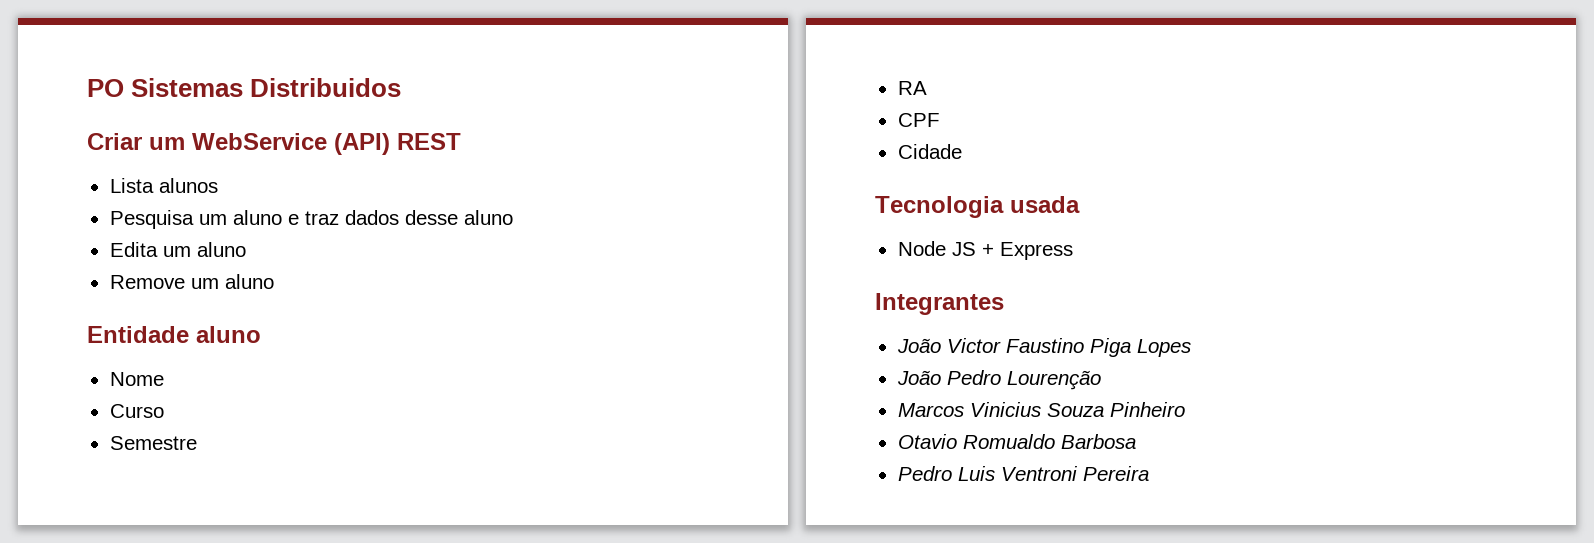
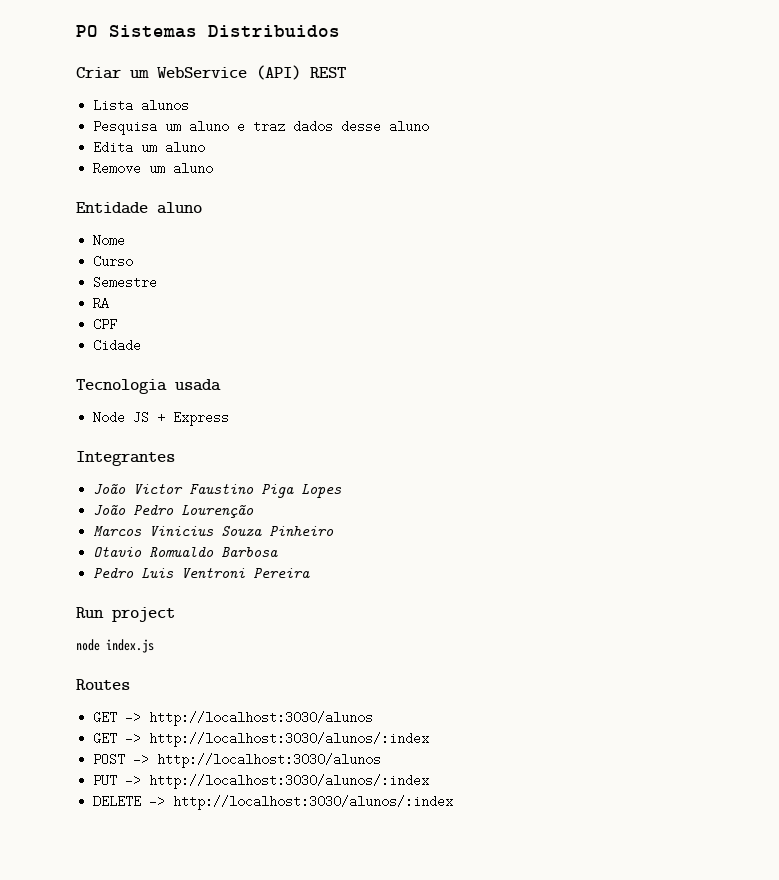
+ Run project
+ node index.js
+ Routes
+ GET -> http://localhost:3030/alunos
+ GET -> http://localhost:3030/alunos/:index
+ POST -> http://localhost:3030/alunos
+ PUT -> http://localhost:3030/alunos/:index
+ DELETE -> http://localhost:3030/alunos/:index

